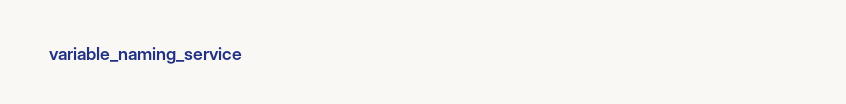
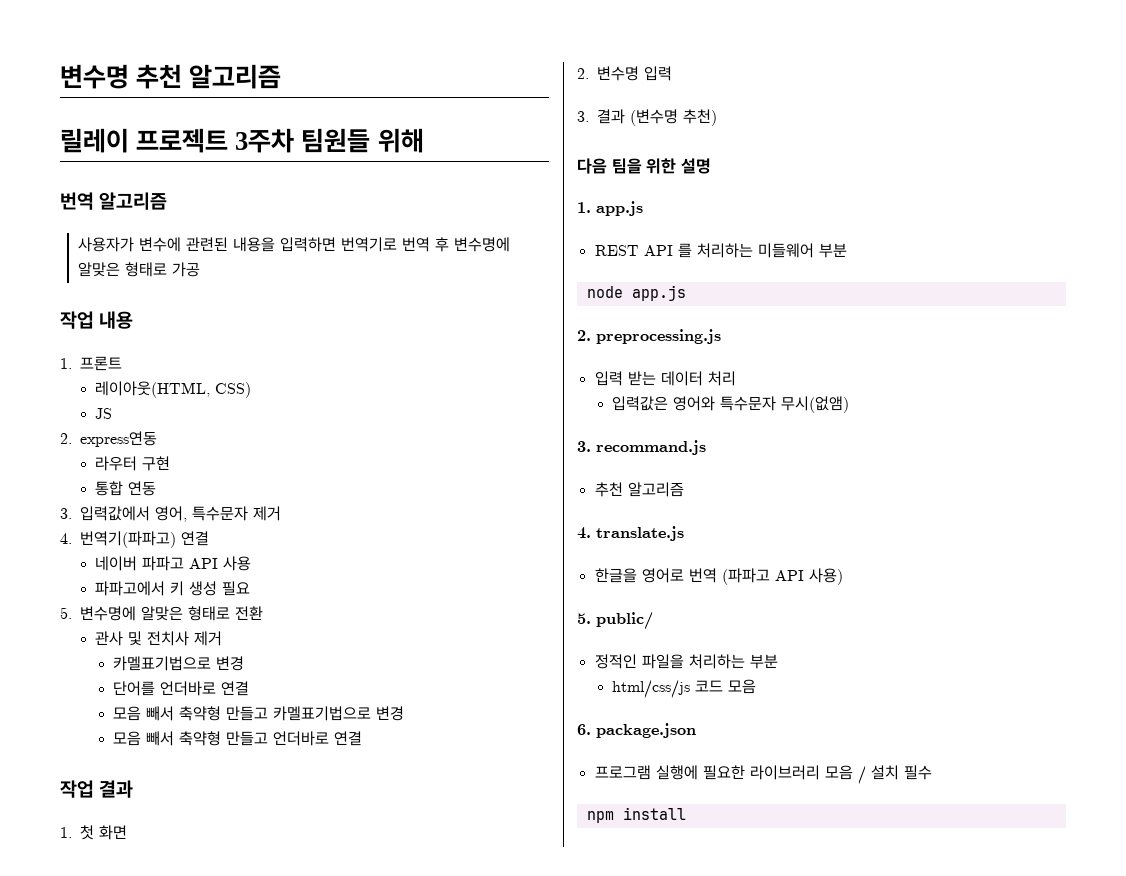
- variable_naming_service
+ 변수명 추천 알고리즘
+ 릴레이 프로젝트 3주차 팀원들 위해
+ 번역 알고리즘
+ 사용자가 변수에 관련된 내용을 입력하면 번역기로 번역 후 변수명에 알맞은 형태로 가공
+ 작업 내용
+ 1. 프론트
+ 레이아웃(HTML, CSS)
+ JS
+ 2. express연동
+ 라우터 구현
+ 통합 연동
+ 3. 입력값에서 영어, 특수문자 제거
+ 4. 번역기(파파고) 연결
+ 네이버 파파고 API 사용
+ 파파고에서 키 생성 필요
+ 5. 변수명에 알맞은 형태로 전환
+ 관사 및 전치사 제거
+ 카멜표기법으로 변경
+ 단어를 언더바로 연결
+ 모음 빼서 축약형 만들고 카멜표기법으로 변경
+ 모음 빼서 축약형 만들고 언더바로 연결
+ 작업 결과
+ 1. 첫 화면
+ 2. 변수명 입력
+ 3. 결과 (변수명 추천)
+ 다음 팀을 위한 설명
+ 1. app.js
+ REST API 를 처리하는 미들웨어 부분
+ node app.js
+ 2. preprocessing.js
+ 입력 받는 데이터 처리
+ 입력값은 영어와 특수문자 무시(없앰)
+ 3. recommand.js
+ 추천 알고리즘
+ 4. translate.js
+ 한글을 영어로 번역 (파파고 API 사용)
+ 5. public/
+ 정적인 파일을 처리하는 부분
+ html/css/js 코드 모음
+ 6. package.json
+ 프로그램 실행에 필요한 라이브러리 모음 / 설치 필수
+ npm install

